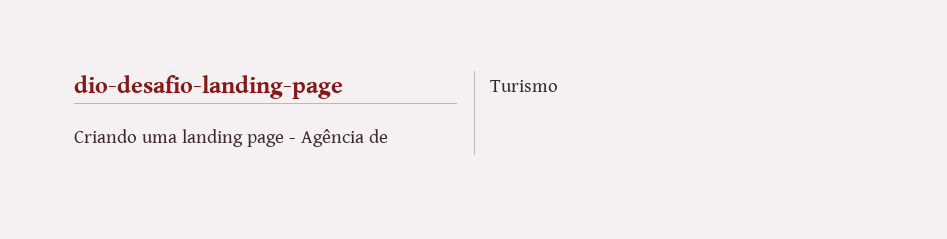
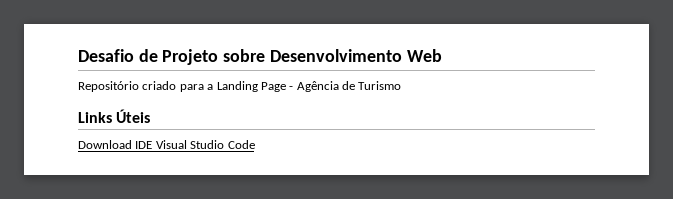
- dio-desafio-landing-page
- Criando uma landing page - Agência de Turismo
+ Desafio de Projeto sobre Desenvolvimento Web
+ Repositório criado para a Landing Page - Agência de Turismo
+ Links Úteis
+ Download IDE Visual Studio Code

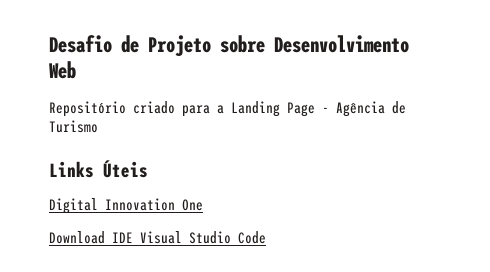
+ Digital Innovation One

